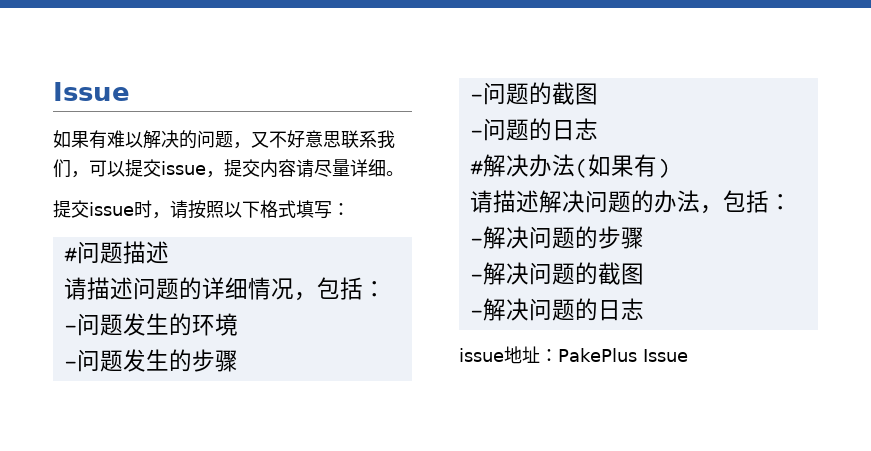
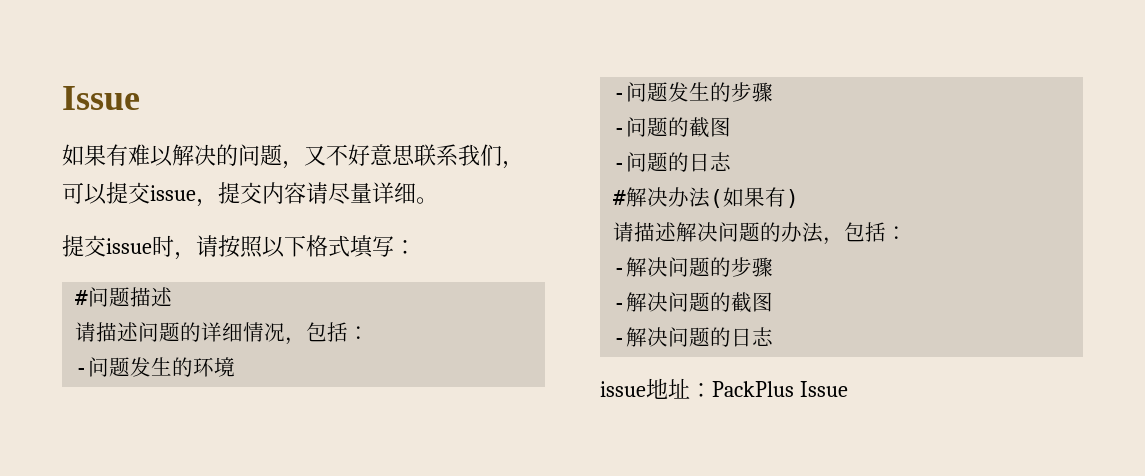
- issue地址：PakePlus Issue
+ issue地址：PackPlus Issue

